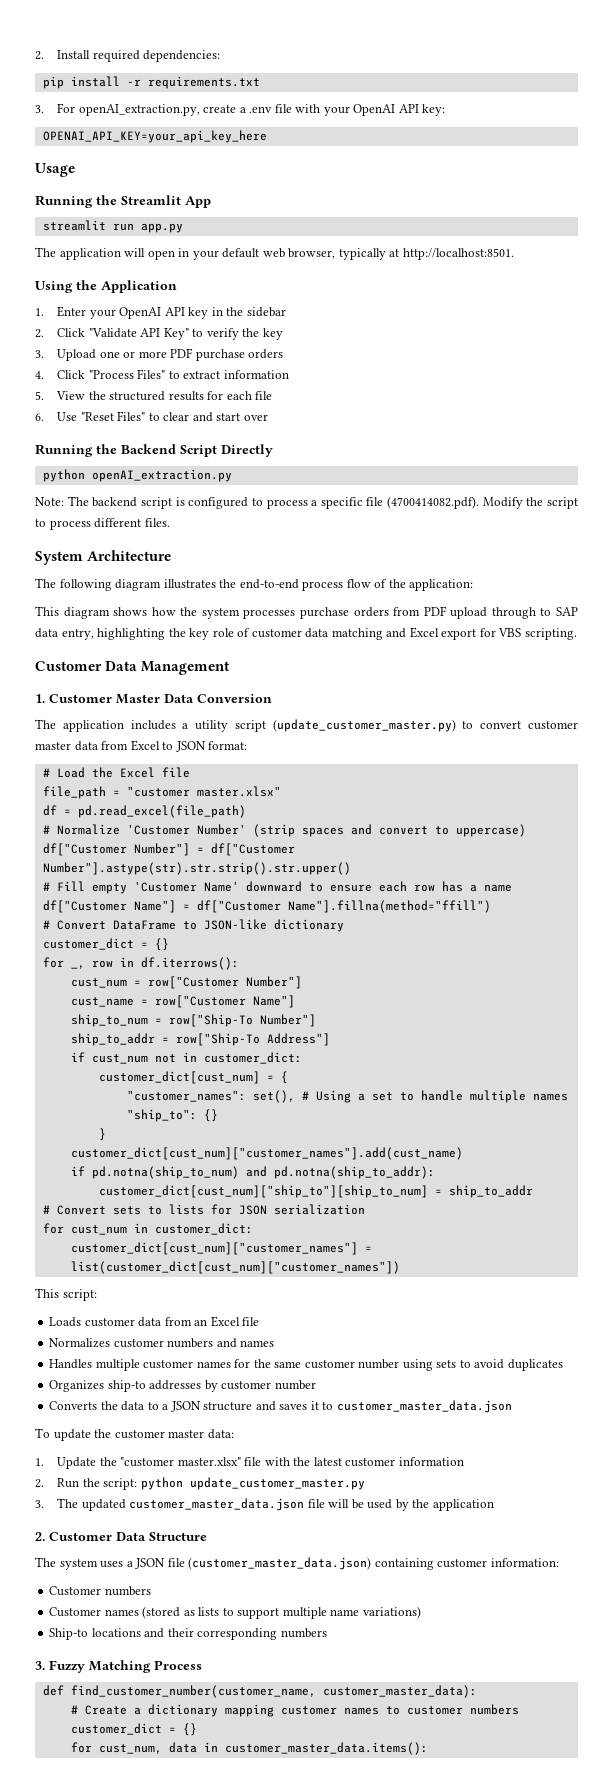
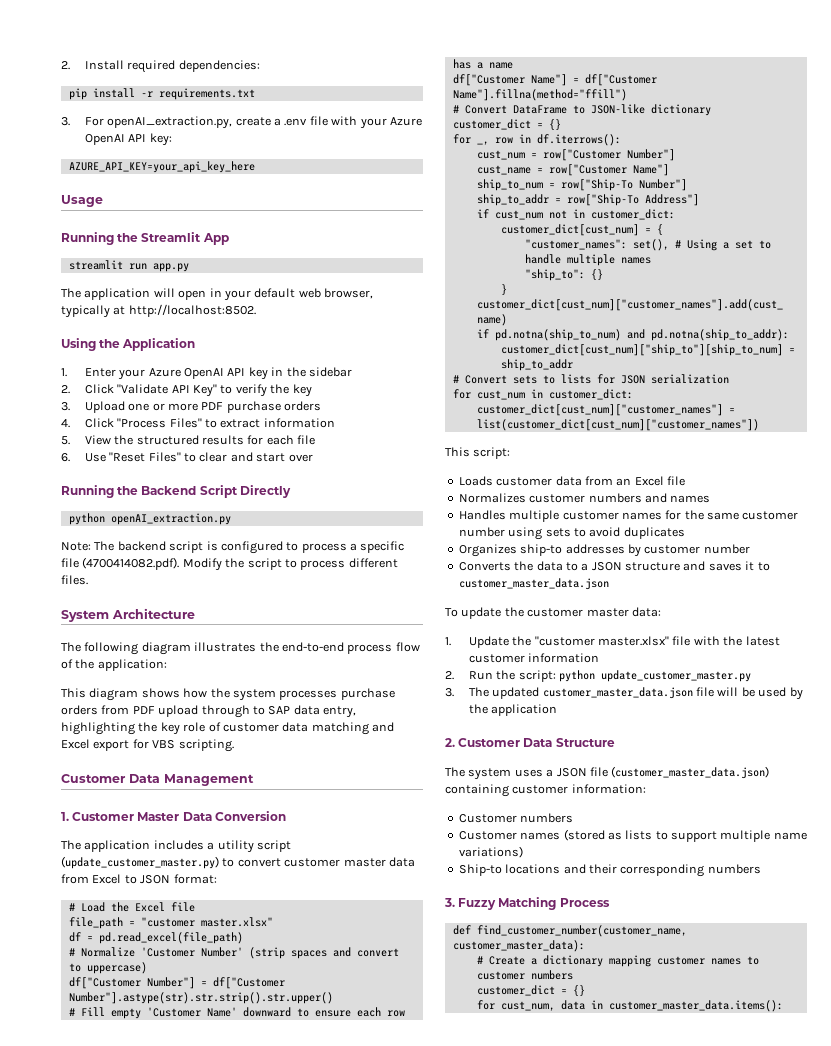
- 3. For openAI_extraction.py, create a .env file with your OpenAI API key:
+ 3. For openAI_extraction.py, create a .env file with your Azure OpenAI API key:
- OPENAI_API_KEY=your_api_key_here
+ AZURE_API_KEY=your_api_key_here
- The application will open in your default web browser, typically at http://localhost:8501.
+ The application will open in your default web browser, typically at http://localhost:8502.
- 1. Enter your OpenAI API key in the sidebar
+ 1. Enter your Azure OpenAI API key in the sidebar

